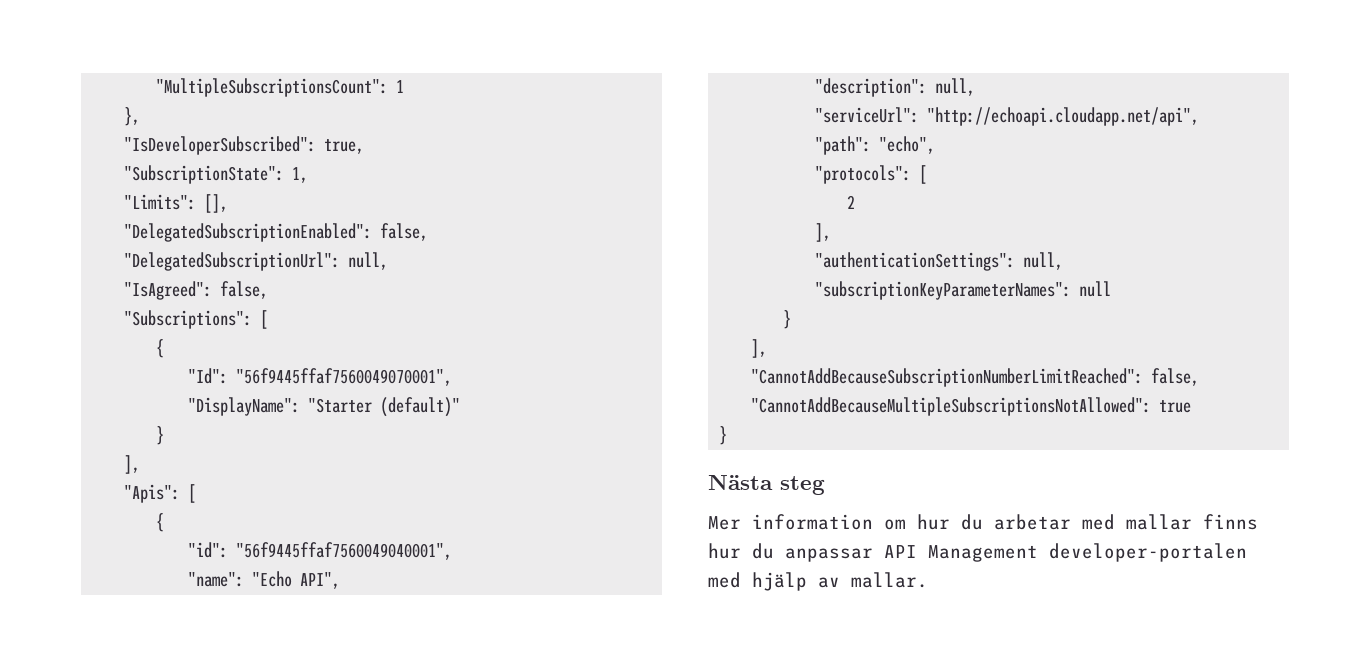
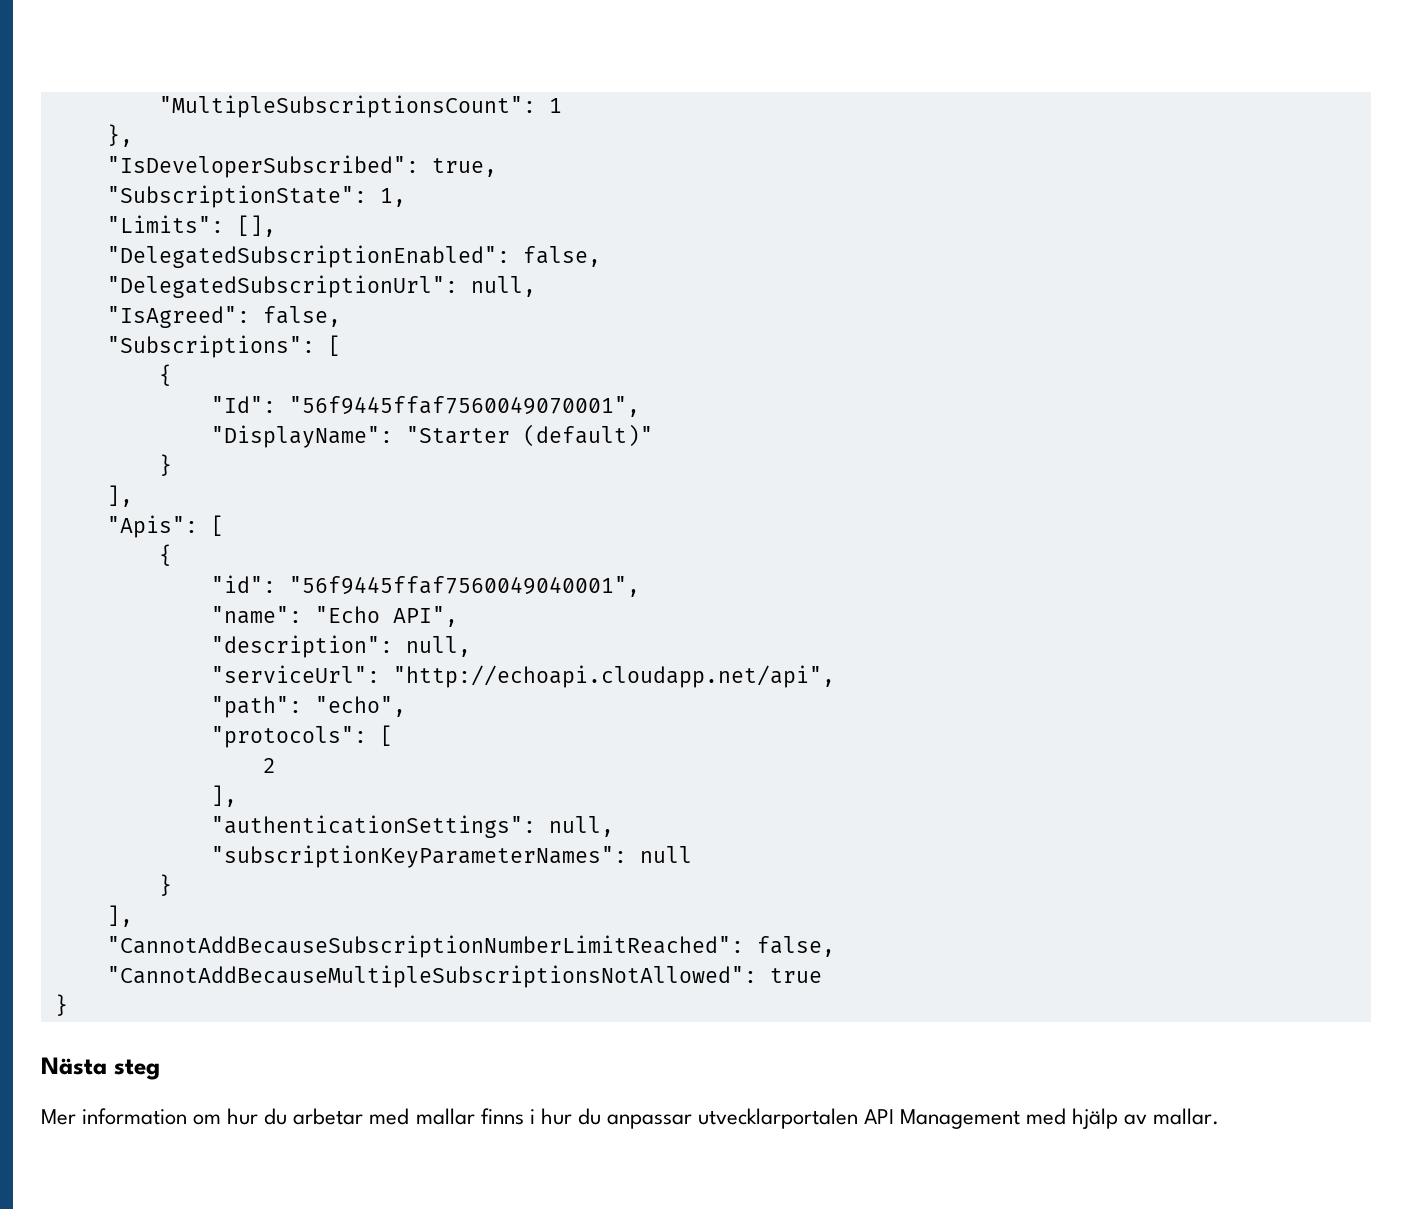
- Mer information om hur du arbetar med mallar finns hur du anpassar API Management developer-portalen med hjälp av mallar.
+ Mer information om hur du arbetar med mallar finns i hur du anpassar utvecklarportalen API Management med hjälp av mallar.

